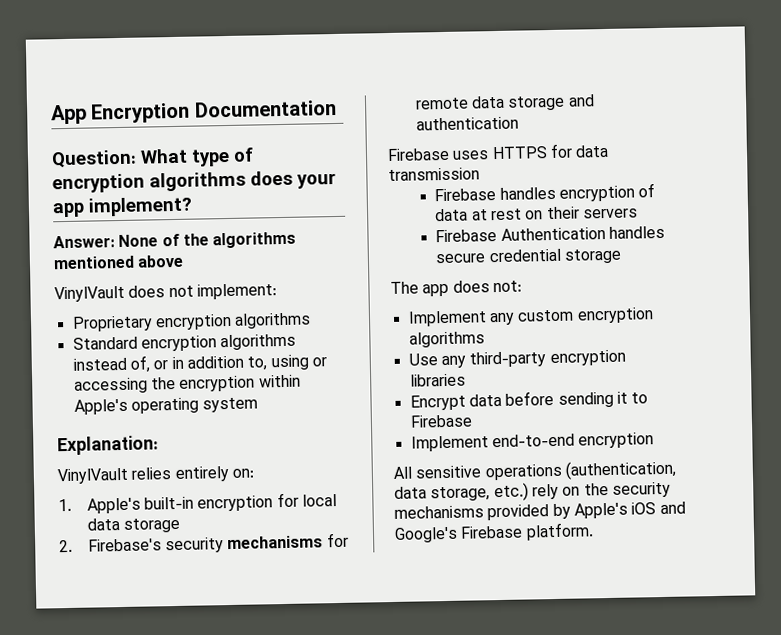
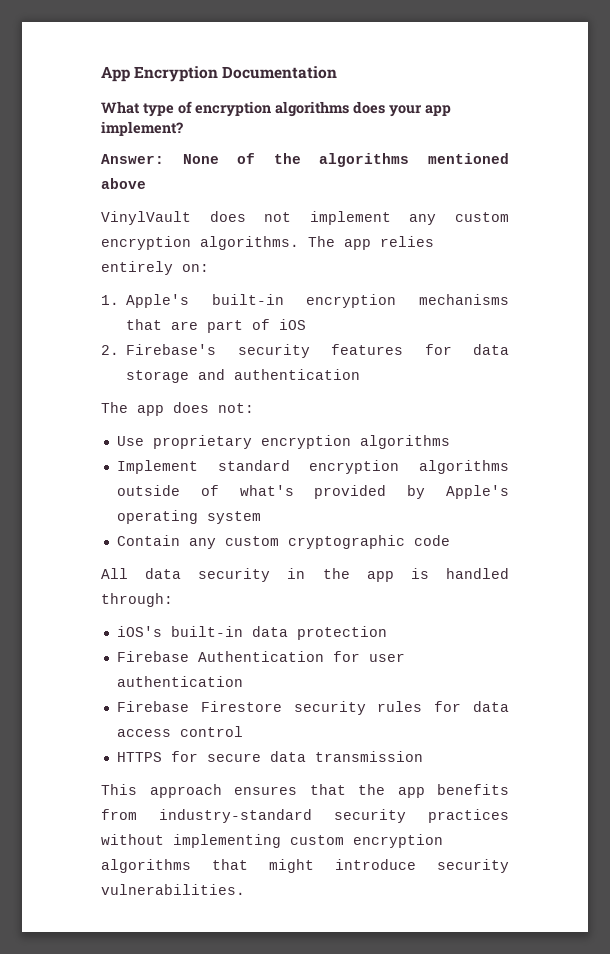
- Question: What type of encryption algorithms does your app implement?
+ What type of encryption algorithms does your app implement?
- VinylVault does not implement:
- Proprietary encryption algorithms
- Standard encryption algorithms instead of, or in addition to, using or accessing the encryption within Apple's operating system
- Explanation:
- VinylVault relies entirely on:
+ VinylVault does not implement any custom encryption algorithms. The app relies entirely on:
- 1. Apple's built-in encryption for local data storage
+ 1. Apple's built-in encryption mechanisms that are part of iOS
- 2. Firebase's security mechanisms for remote data storage and authentication
+ 2. Firebase's security features for data storage and authentication
- Firebase uses HTTPS for data transmission
- Firebase handles encryption of data at rest on their servers
- Firebase Authentication handles secure credential storage
  The app does not:
- Implement any custom encryption algorithms
- Use any third-party encryption libraries
- Encrypt data before sending it to Firebase
- Implement end-to-end encryption
- All sensitive operations (authentication, data storage, etc.) rely on the security mechanisms provided by Apple's iOS and Google's Firebase platform.
+ Use proprietary encryption algorithms
+ Implement standard encryption algorithms outside of what's provided by Apple's operating system
+ Contain any custom cryptographic code
+ All data security in the app is handled through:
+ iOS's built-in data protection
+ Firebase Authentication for user authentication
+ Firebase Firestore security rules for data access control
+ HTTPS for secure data transmission
+ This approach ensures that the app benefits from industry-standard security practices without implementing custom encryption algorithms that might introduce security vulnerabilities.

